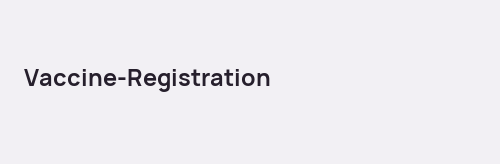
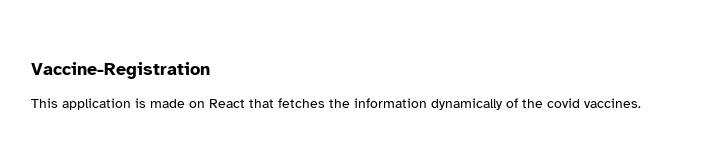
+ This application is made on React that fetches the information dynamically of the covid vaccines.

